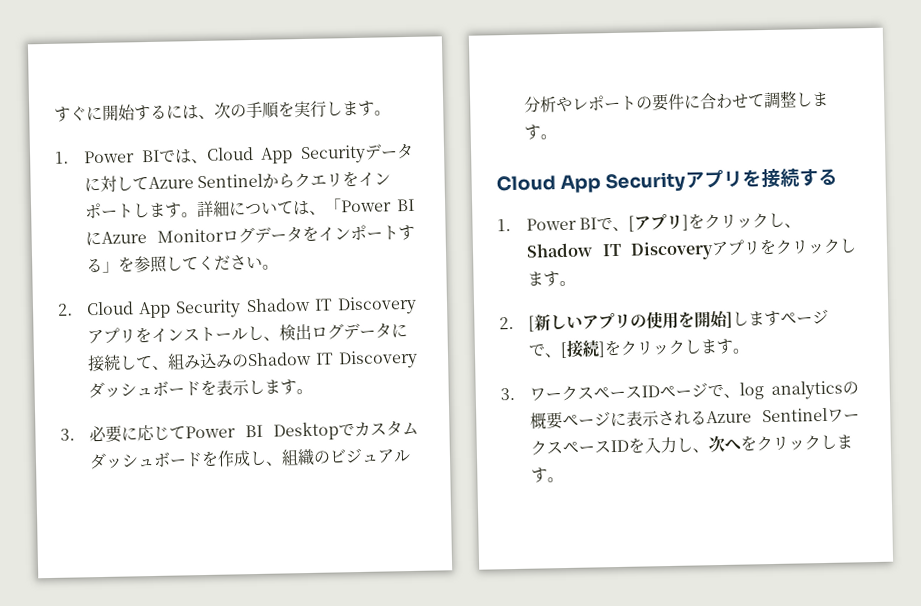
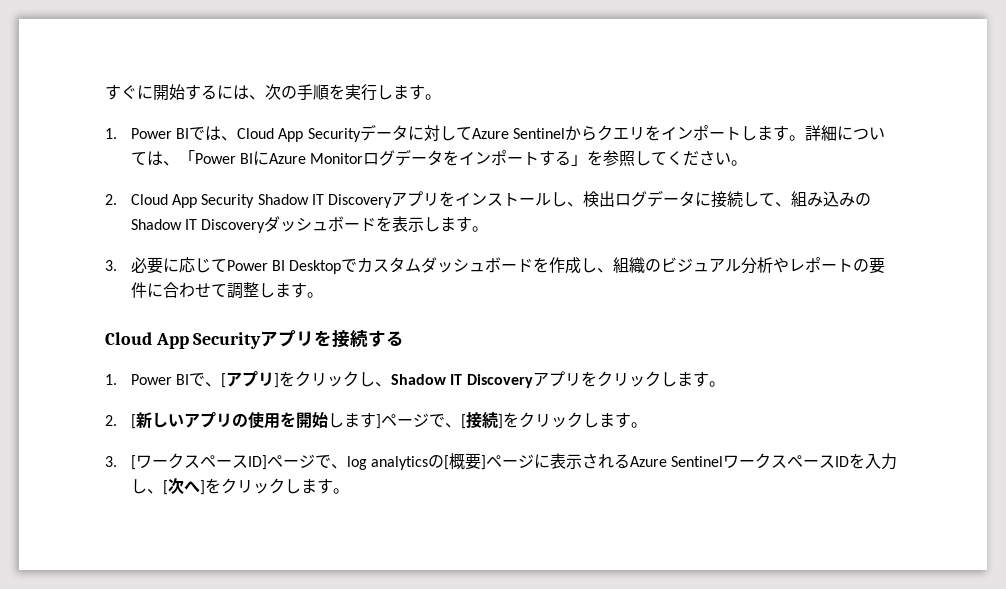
- 2. [新しいアプリの使用を開始]しますページで、[接続]をクリックします。
+ 2. [新しいアプリの使用を開始します]ページで、[接続]をクリックします。
- 3.ワークスペースIDページで、log analyticsの概要ページに表示されるAzure SentinelワークスペースIDを入力し、次へをクリックします。
+ 3. [ワークスペースID]ページで、log analyticsの[概要]ページに表示されるAzure SentinelワークスペースIDを入力し、[次へ]をクリックします。

